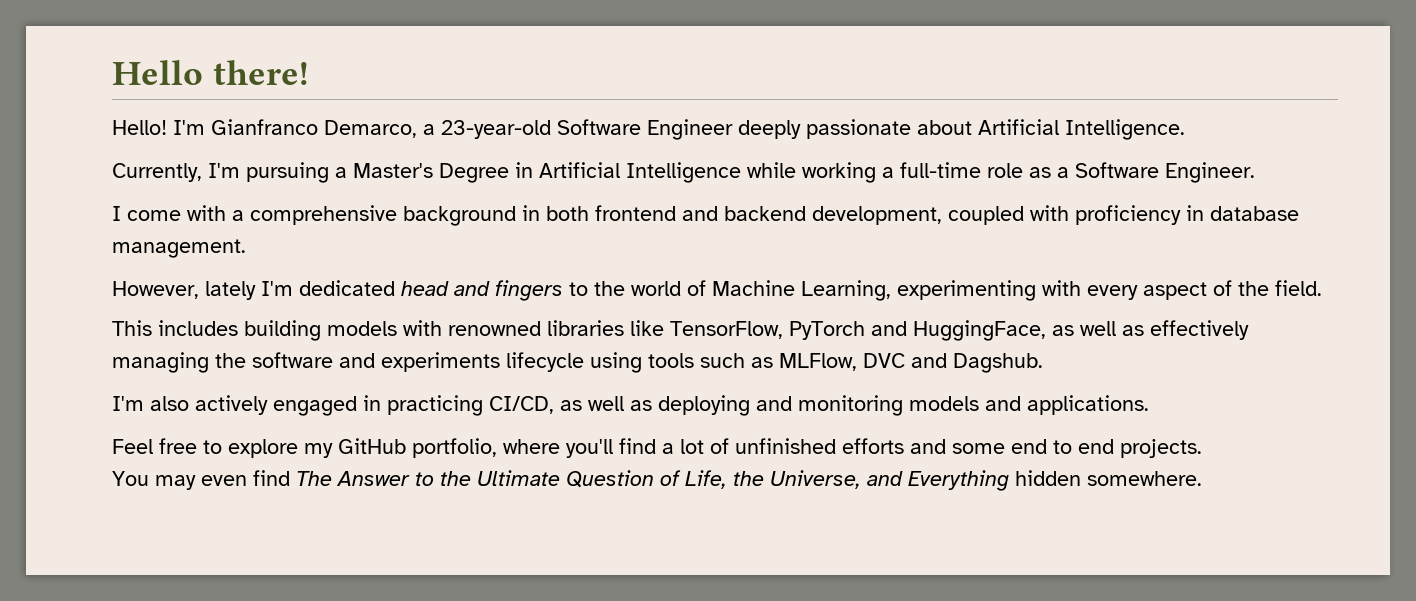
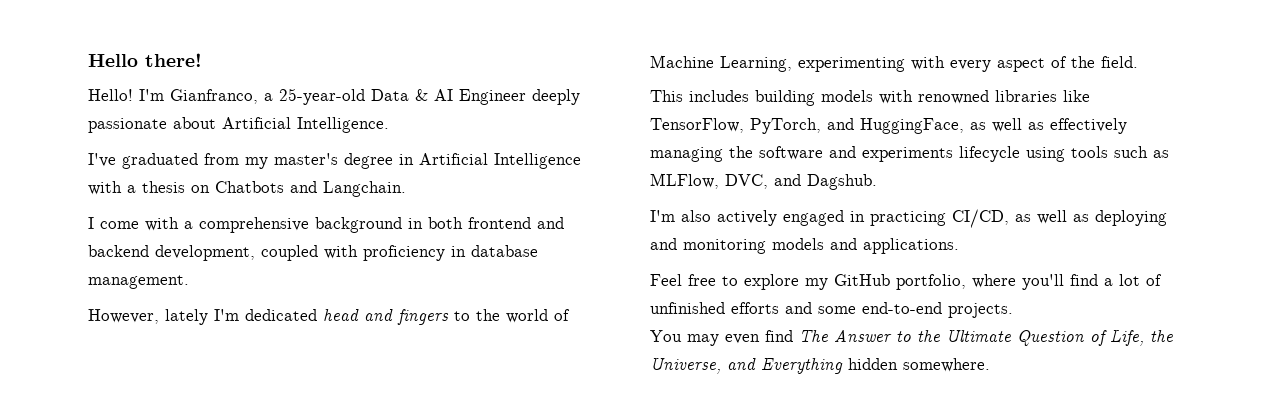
- I'm Gianfranco Demarco, a 23-year-old Software Engineer deeply passionate about Artificial Intelligence.
+ I'm Gianfranco, a 25-year-old Data & AI Engineer deeply passionate about Artificial Intelligence.
- Currently, I'm pursuing a Master's Degree in Artificial Intelligence while working a full-time role as a Software Engineer.
+ I've graduated from my master's degree in Artificial Intelligence with a thesis on Chatbots and Langchain.
- This includes building models with renowned libraries like TensorFlow, PyTorch and HuggingFace, as well as effectively managing the software and experiments lifecycle using tools such as MLFlow, DVC and Dagshub.
+ This includes building models with renowned libraries like TensorFlow, PyTorch, and HuggingFace, as well as effectively managing the software and experiments lifecycle using tools such as MLFlow, DVC, and Dagshub.
- Feel free to explore my GitHub portfolio, where you'll find a lot of unfinished efforts and some end to end projects.
+ Feel free to explore my GitHub portfolio, where you'll find a lot of unfinished efforts and some end-to-end projects.

